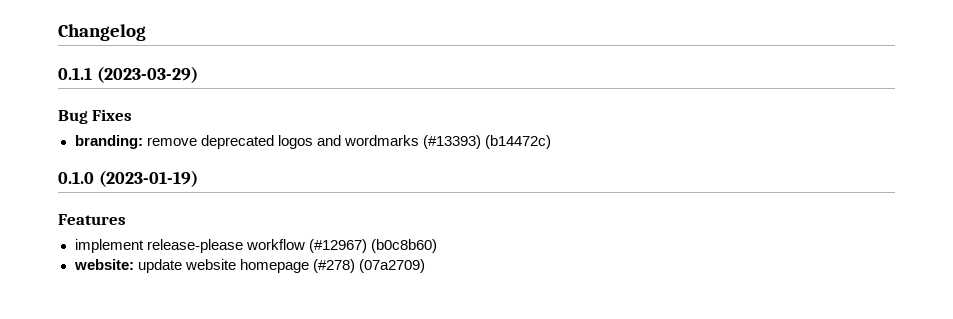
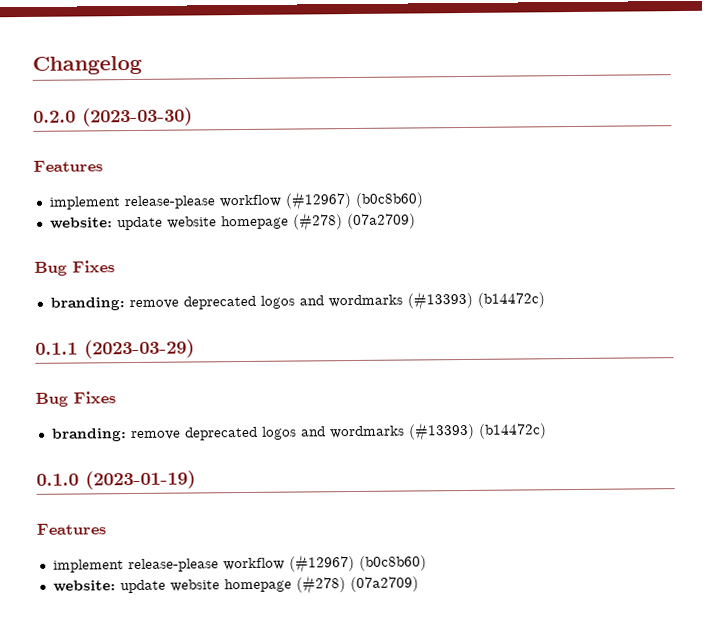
+ 0.2.0 (2023-03-30)
+ Features
+ implement release-please workflow (#12967) (b0c8b60)
+ website: update website homepage (#278) (07a2709)
+ Bug Fixes
+ branding: remove deprecated logos and wordmarks (#13393) (b14472c)

